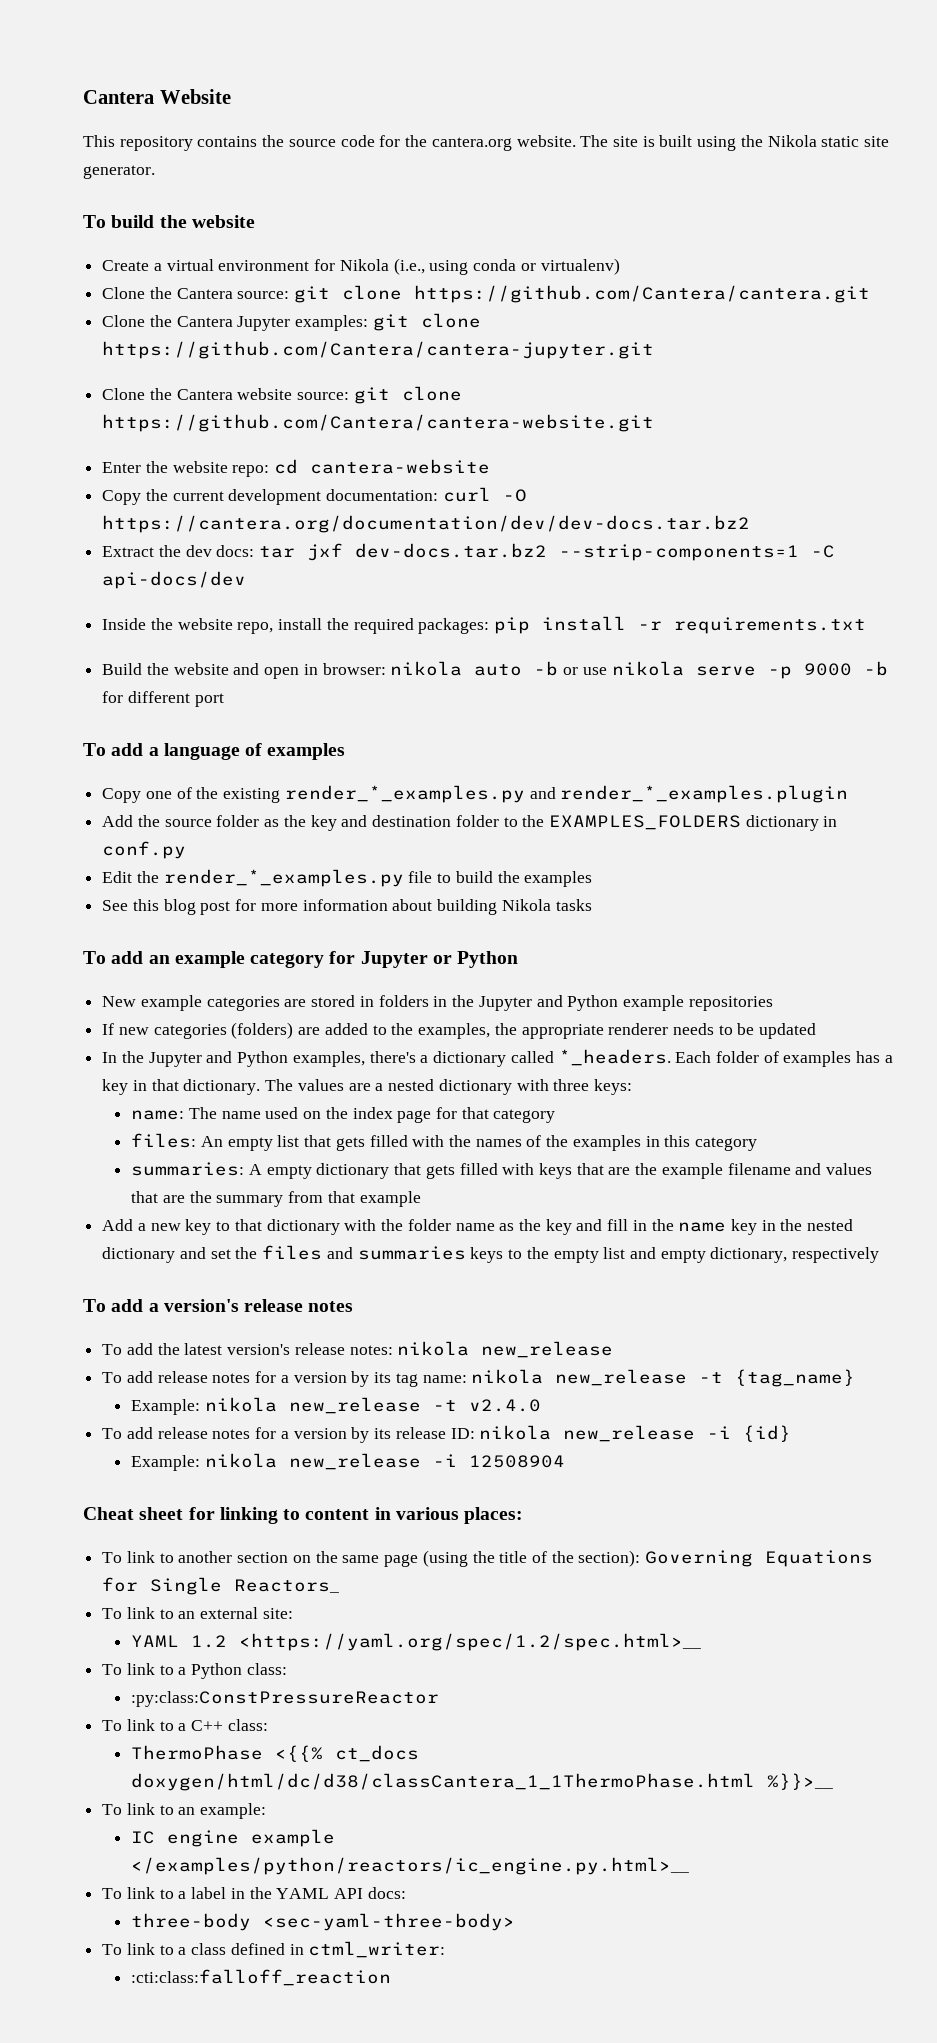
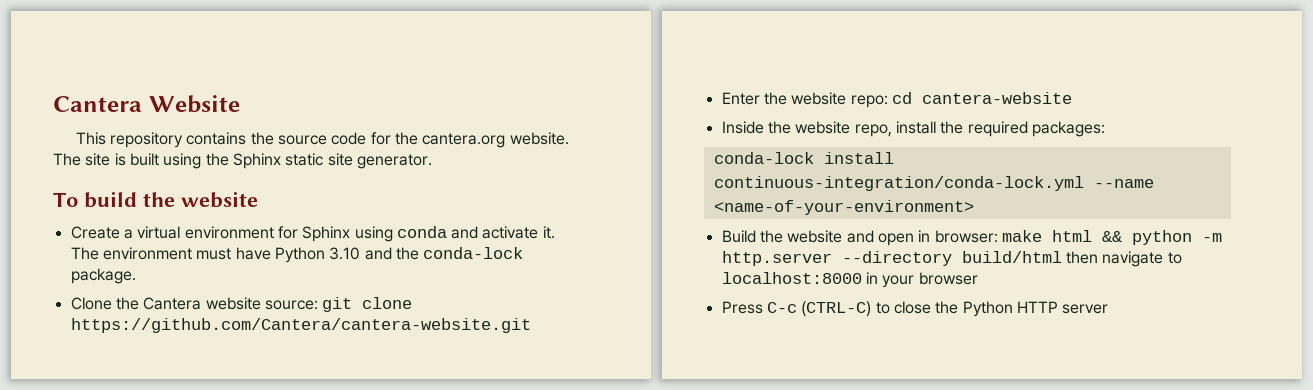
- The site is built using the Nikola static site generator.
+ The site is built using the Sphinx static site generator.
- Create a virtual environment for Nikola (i.e., using conda or virtualenv)
- Clone the Cantera source: git clone https://github.com/Cantera/cantera.git
- Clone the Cantera Jupyter examples: git clone https://github.com/Cantera/cantera-jupyter.git
+ Create a virtual environment for Sphinx using conda and activate it. The environment must have Python 3.10 and the conda-lock package.
- Copy the current development documentation: curl -O https://cantera.org/documentation/dev/dev-docs.tar.bz2
- Extract the dev docs: tar jxf dev-docs.tar.bz2 --strip-components=1 -C api-docs/dev
- Inside the website repo, install the required packages: pip install -r requirements.txt
+ Inside the website repo, install the required packages:
+ conda-lock install continuous-integration/conda-lock.yml --name <name-of-your-environment>
- Build the website and open in browser: nikola auto -b or use nikola serve -p 9000 -b for different port
- To add a language of examples
- Copy one of the existing render_*_examples.py and render_*_examples.plugin
- Add the source folder as the key and destination folder to the EXAMPLES_FOLDERS dictionary in conf.py
- Edit the render_*_examples.py file to build the examples
- See this blog post for more information about building Nikola tasks
- To add an example category for Jupyter or Python
- New example categories are stored in folders in the Jupyter and Python example repositories
- If new categories (folders) are added to the examples, the appropriate renderer needs to be updated
- In the Jupyter and Python examples, there's a dictionary called *_headers. Each folder of examples has a key in that dictionary. The values are a nested dictionary with three keys:
- name: The name used on the index page for that category
- files: An empty list that gets filled with the names of the examples in this category
- summaries: A empty dictionary that gets filled with keys that are the example filename and values that are the summary from that example
- Add a new key to that dictionary with the folder name as the key and fill in the name key in the nested dictionary and set the files and summaries keys to the empty list and empty dictionary, respectively
- To add a version's release notes
- To add the latest version's release notes: nikola new_release
- To add release notes for a version by its tag name: nikola new_release -t {tag_name}
- Example: nikola new_release -t v2.4.0
- To add release notes for a version by its release ID: nikola new_release -i {id}
- Example: nikola new_release -i 12508904
- Cheat sheet for linking to content in various places:
- To link to another section on the same page (using the title of the section): Governing Equations for Single Reactors_
- To link to an external site:
- YAML 1.2 <https://yaml.org/spec/1.2/spec.html>__
- To link to a Python class:
- :py:class:ConstPressureReactor
- To link to a C++ class:
- ThermoPhase <{{% ct_docs doxygen/html/dc/d38/classCantera_1_1ThermoPhase.html %}}>__
- To link to an example:
- IC engine example </examples/python/reactors/ic_engine.py.html>__
- To link to a label in the YAML API docs:
- three-body <sec-yaml-three-body>
- To link to a class defined in ctml_writer:
- :cti:class:falloff_reaction
+ Build the website and open in browser: make html && python -m http.server --directory build/html then navigate to localhost:8000 in your browser
+ Press C-c (CTRL-C) to close the Python HTTP server

